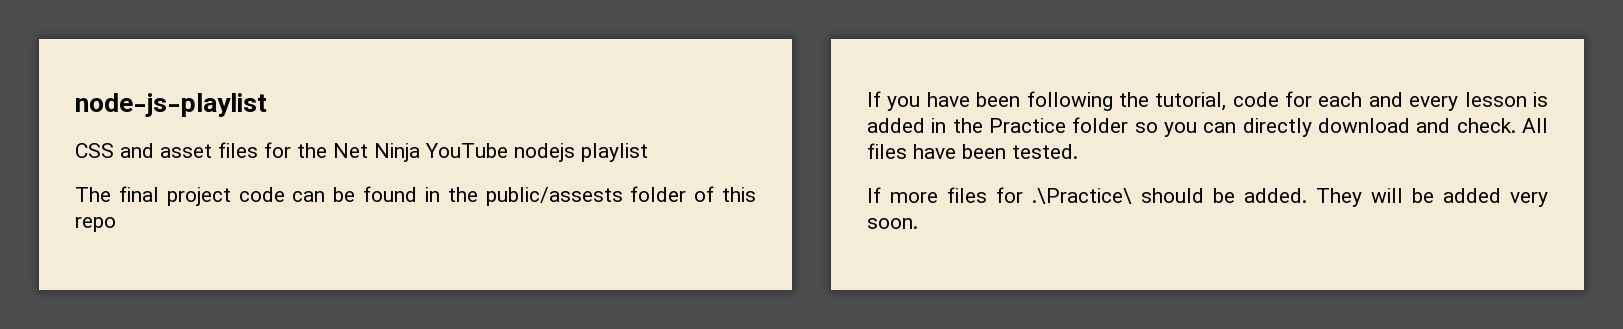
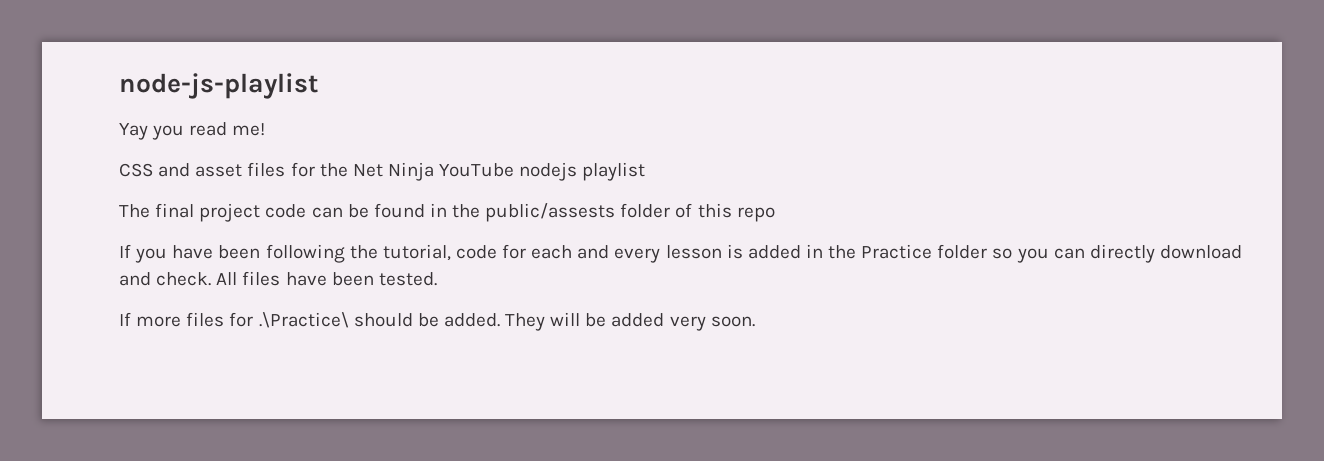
+ Yay you read me!

